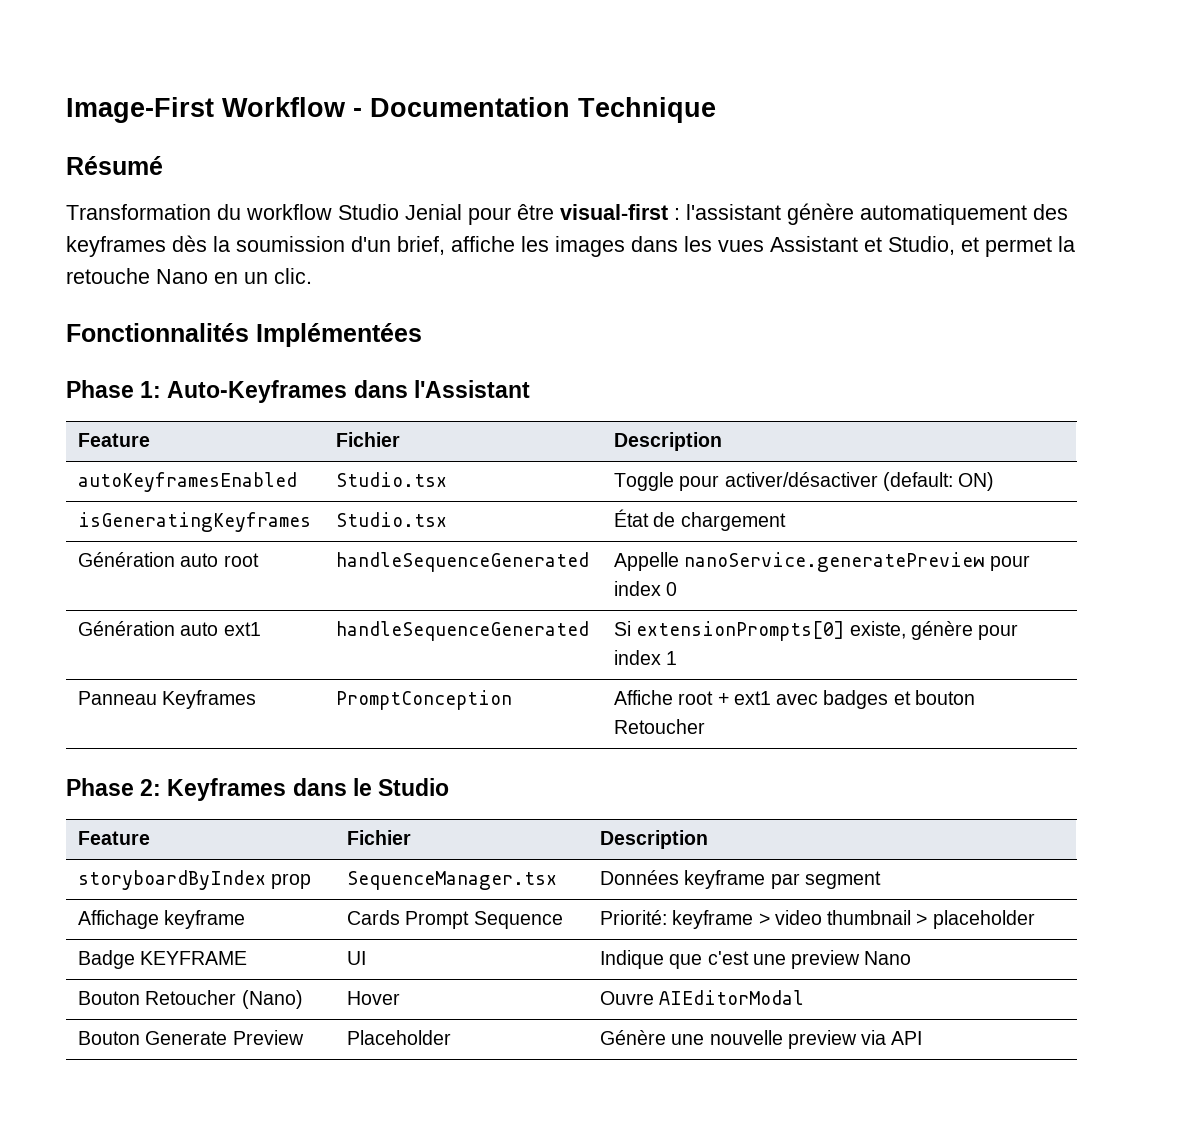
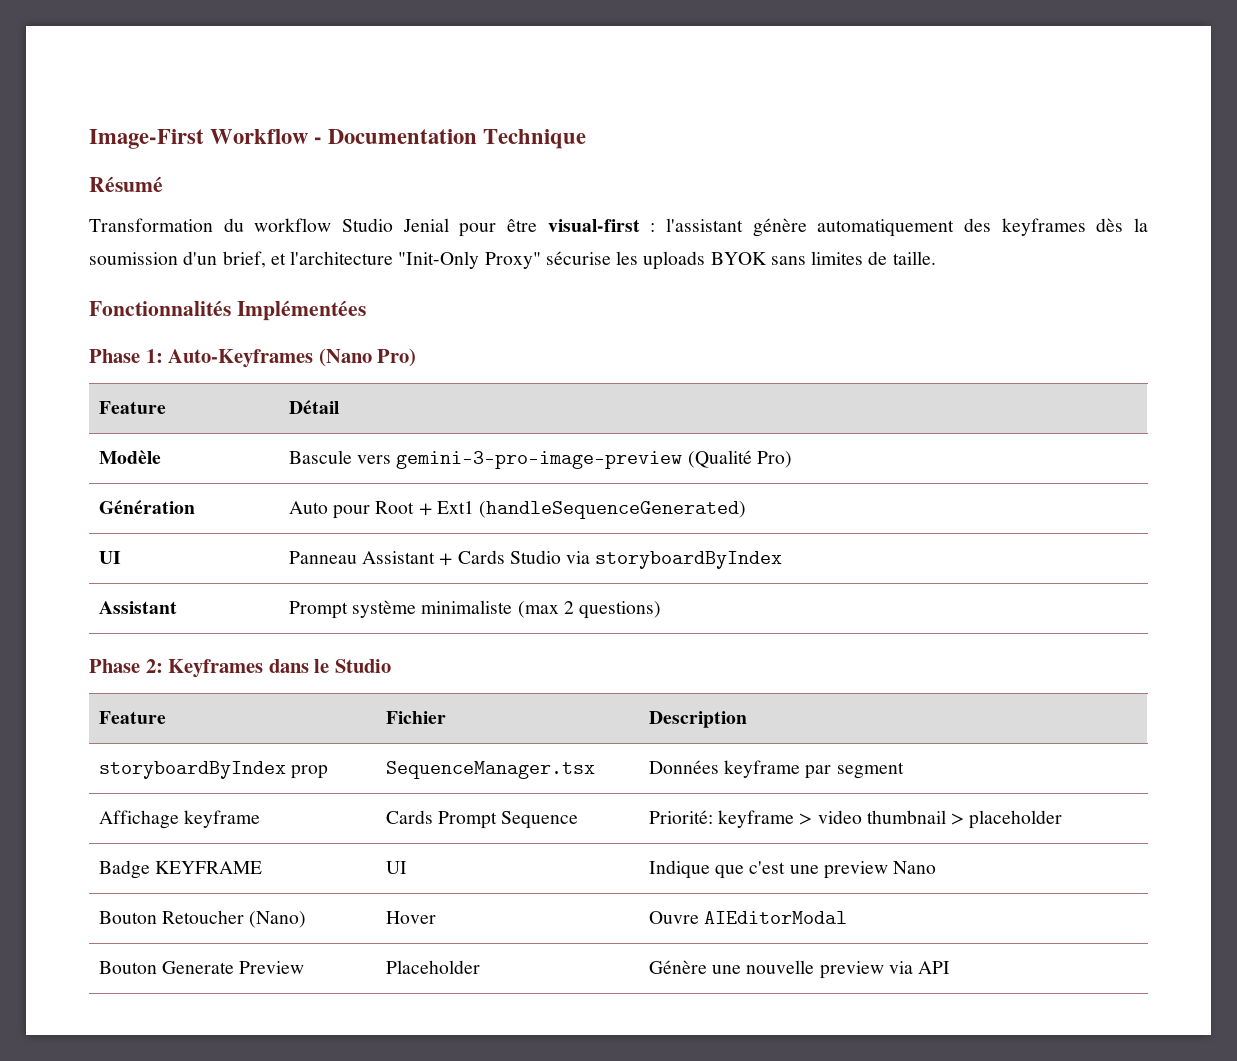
- Transformation du workflow Studio Jenial pour être visual-first : l'assistant génère automatiquement des keyframes dès la soumission d'un brief, affiche les images dans les vues Assistant et Studio, et permet la retouche Nano en un clic.
+ Transformation du workflow Studio Jenial pour être visual-first : l'assistant génère automatiquement des keyframes dès la soumission d'un brief, et l'architecture "Init-Only Proxy" sécurise les uploads BYOK sans limites de taille.
- Phase 1: Auto-Keyframes dans l'Assistant
- Feature | Fichier | Description
- autoKeyframesEnabled | Studio.tsx | Toggle pour activer/désactiver (default: ON)
- isGeneratingKeyframes | Studio.tsx | État de chargement
- Génération auto root | handleSequenceGenerated | Appelle nanoService.generatePreview pour index 0
- Génération auto ext1 | handleSequenceGenerated | Si extensionPrompts[0] existe, génère pour index 1
- Panneau Keyframes | PromptConception | Affiche root + ext1 avec badges et bouton Retoucher
+ Phase 1: Auto-Keyframes (Nano Pro)
+ Feature | Détail
+ Modèle | Bascule vers gemini-3-pro-image-preview (Qualité Pro)
+ Génération | Auto pour Root + Ext1 (handleSequenceGenerated)
+ UI | Panneau Assistant + Cards Studio via storyboardByIndex
+ Assistant | Prompt système minimaliste (max 2 questions)

